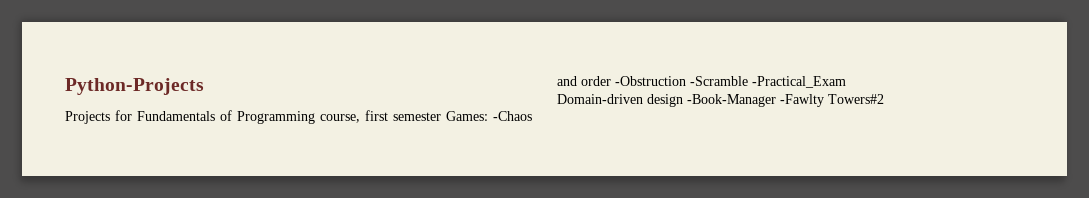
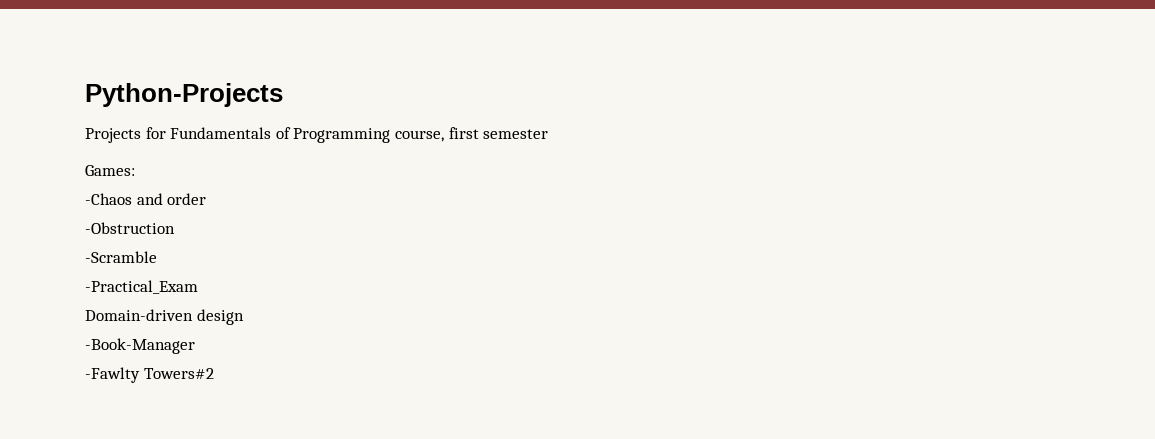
- Projects for Fundamentals of Programming course, first semester Games: -Chaos and order -Obstruction -Scramble -Practical_Exam
+ Projects for Fundamentals of Programming course, first semester
+ Games:
+ -Chaos and order
+ -Obstruction
+ -Scramble
+ -Practical_Exam
- Domain-driven design -Book-Manager -Fawlty Towers#2
+ Domain-driven design
+ -Book-Manager
+ -Fawlty Towers#2

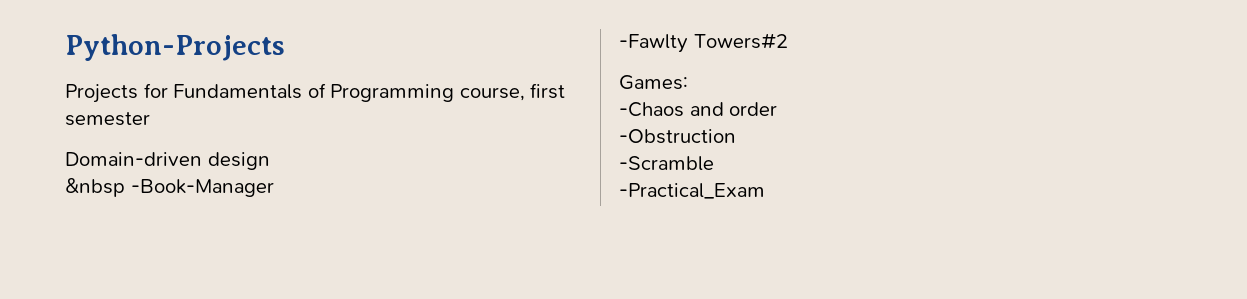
+ Domain-driven design
+ &nbsp -Book-Manager
+ -Fawlty Towers#2
- Domain-driven design
- -Book-Manager
- -Fawlty Towers#2

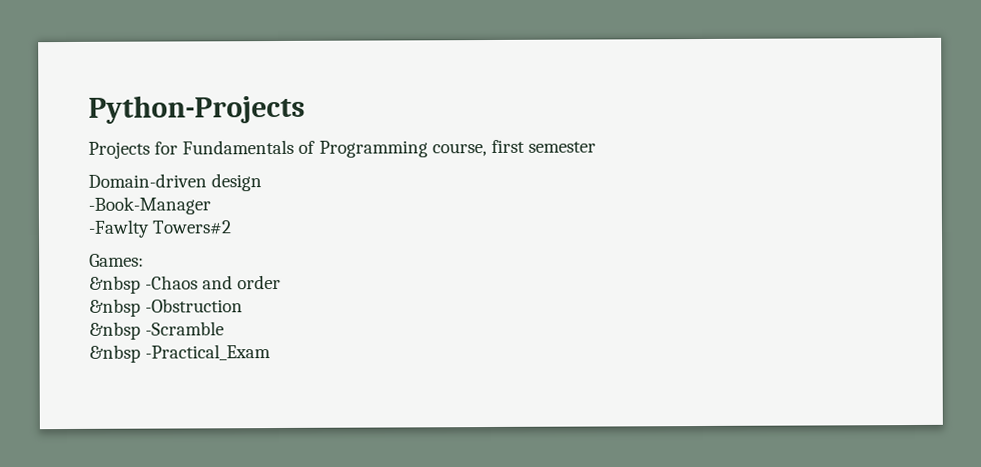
- &nbsp -Book-Manager
+ -Book-Manager
- -Chaos and order
+ &nbsp -Chaos and order
- -Obstruction
+ &nbsp -Obstruction
- -Scramble
+ &nbsp -Scramble
- -Practical_Exam
+ &nbsp -Practical_Exam

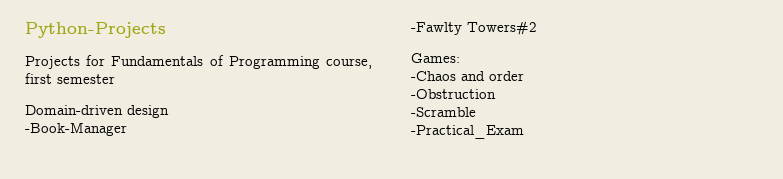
- &nbsp -Chaos and order
+ -Chaos and order
- &nbsp -Obstruction
+ -Obstruction
- &nbsp -Scramble
+ -Scramble
- &nbsp -Practical_Exam
+ -Practical_Exam

